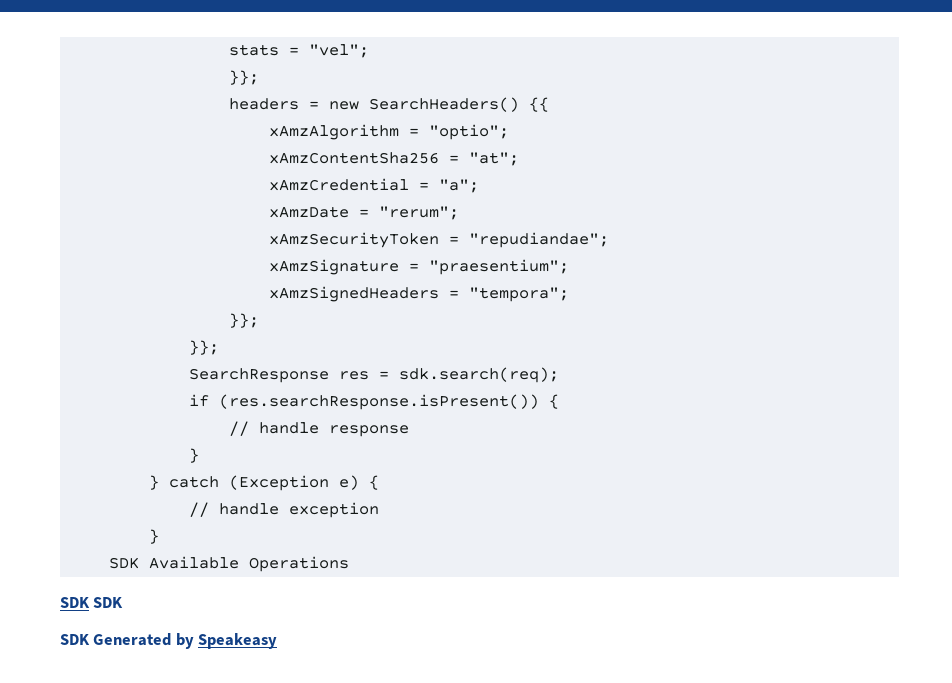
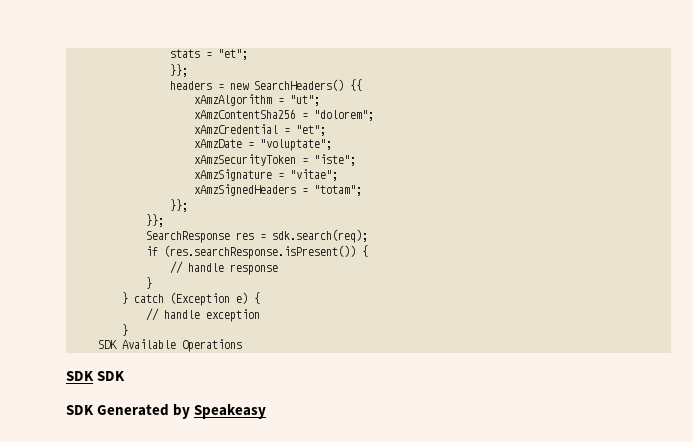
- stats = "vel";
+ stats = "et";
- xAmzAlgorithm = "optio";
+ xAmzAlgorithm = "ut";
- xAmzContentSha256 = "at";
+ xAmzContentSha256 = "dolorem";
- xAmzCredential = "a";
+ xAmzCredential = "et";
- xAmzDate = "rerum";
+ xAmzDate = "voluptate";
- xAmzSecurityToken = "repudiandae";
+ xAmzSecurityToken = "iste";
- xAmzSignature = "praesentium";
+ xAmzSignature = "vitae";
- xAmzSignedHeaders = "tempora";
+ xAmzSignedHeaders = "totam";

